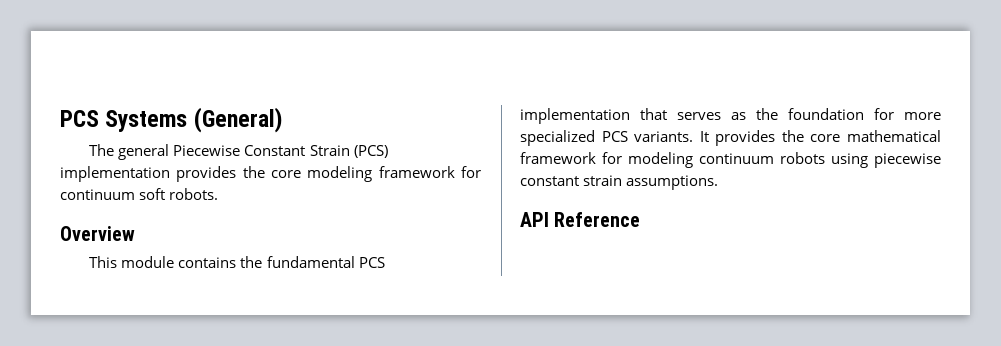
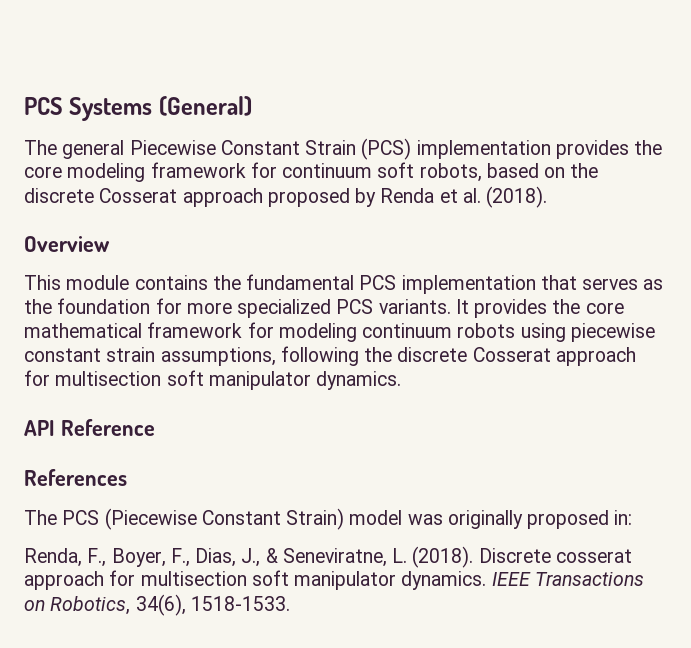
- The general Piecewise Constant Strain (PCS) implementation provides the core modeling framework for continuum soft robots.
+ The general Piecewise Constant Strain (PCS) implementation provides the core modeling framework for continuum soft robots, based on the discrete Cosserat approach proposed by Renda et al. (2018).
- It provides the core mathematical framework for modeling continuum robots using piecewise constant strain assumptions.
+ It provides the core mathematical framework for modeling continuum robots using piecewise constant strain assumptions, following the discrete Cosserat approach for multisection soft manipulator dynamics.
  API Reference
+ References
+ The PCS (Piecewise Constant Strain) model was originally proposed in:
+ Renda, F., Boyer, F., Dias, J., & Seneviratne, L. (2018). Discrete cosserat approach for multisection soft manipulator dynamics. IEEE Transactions on Robotics, 34(6), 1518-1533.

